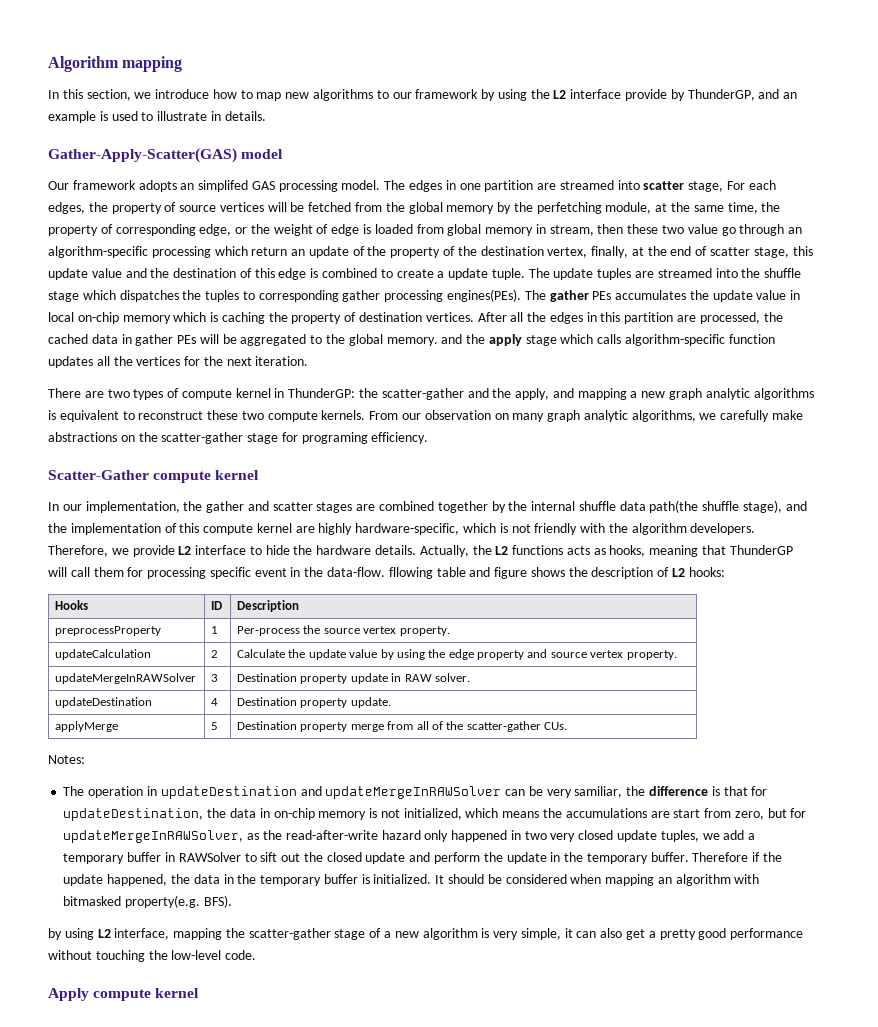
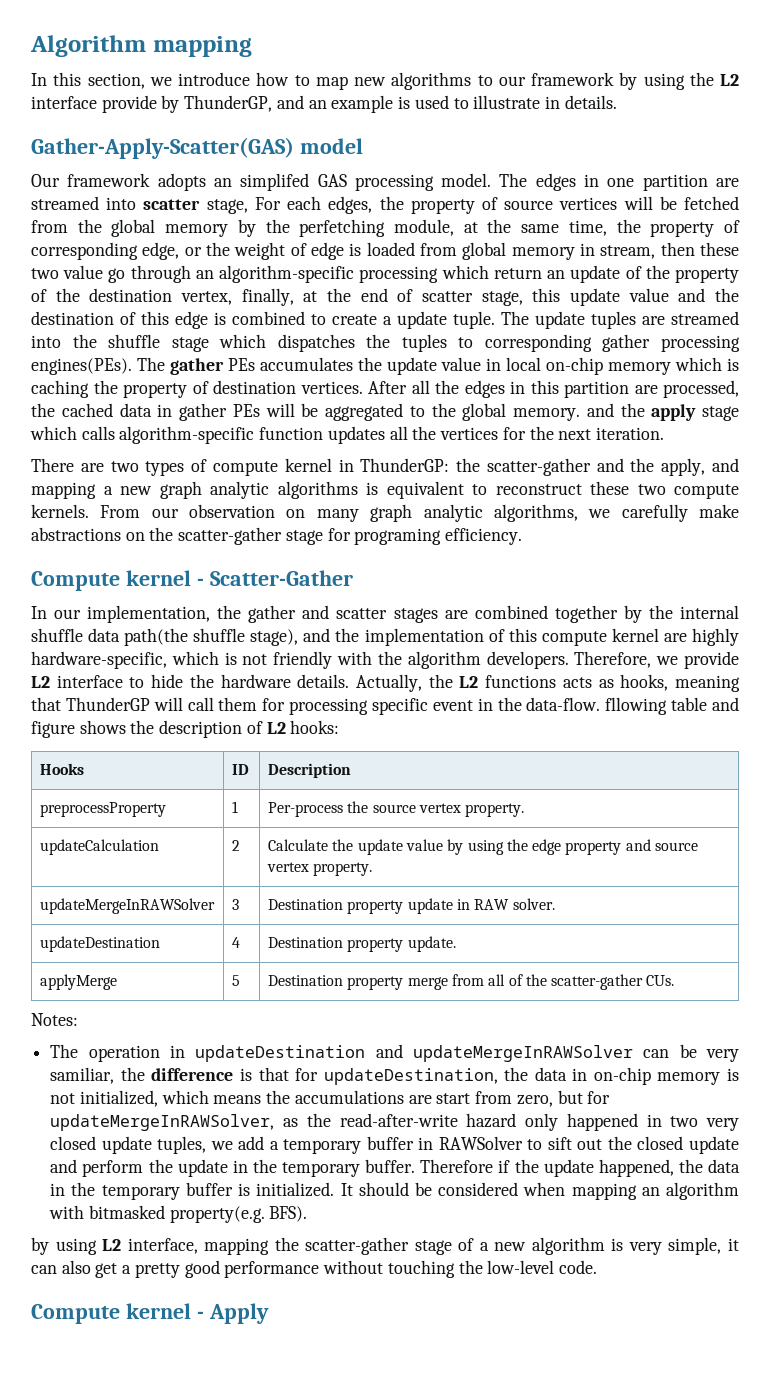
- Scatter-Gather compute kernel
+ Compute kernel - Scatter-Gather
- Apply compute kernel
+ Compute kernel - Apply

